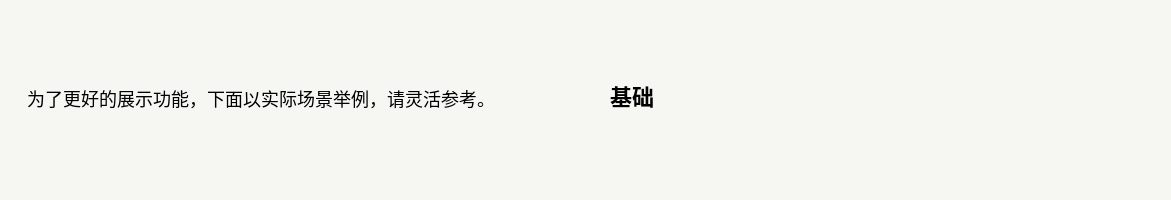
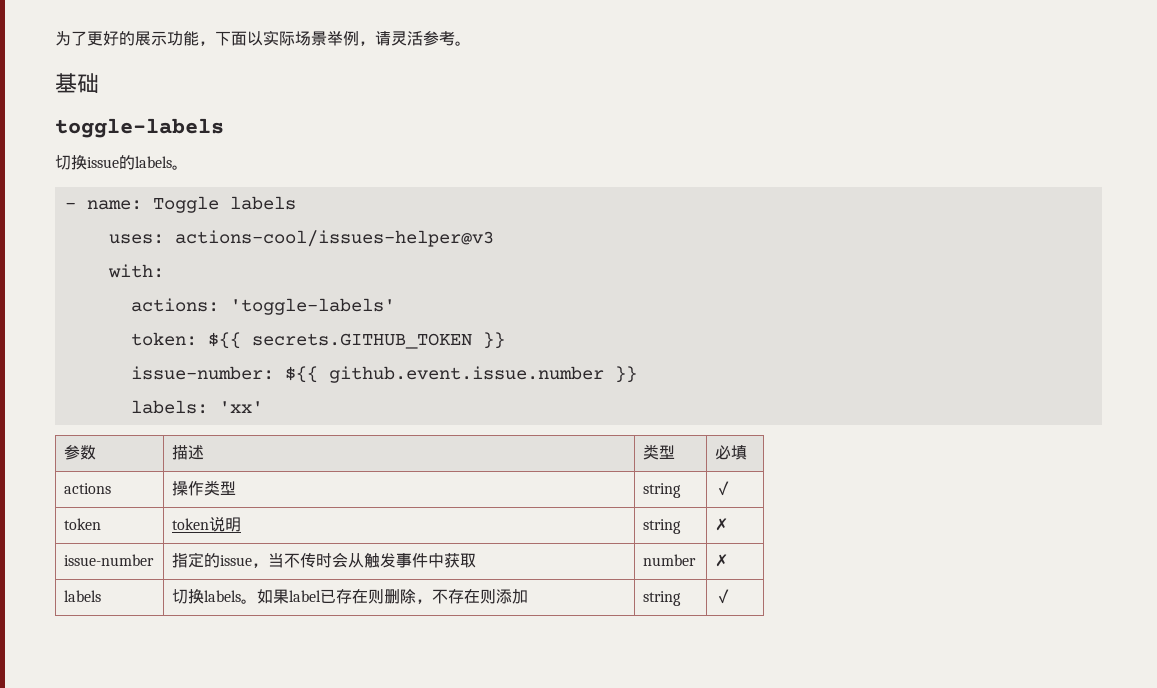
+ toggle-labels
+ 切换issue的labels。
+ - name: Toggle labels
+ uses: actions-cool/issues-helper@v3
+ with:
+ actions: 'toggle-labels'
+ token: ${{ secrets.GITHUB_TOKEN }}
+ issue-number: ${{ github.event.issue.number }}
+ labels: 'xx'
+ 参数 | 描述 | 类型 | 必填
+ actions | 操作类型 | string | ✓
+ token | token说明 | string | ✗
+ issue-number | 指定的issue，当不传时会从触发事件中获取 | number | ✗
+ labels | 切换labels。如果label已存在则删除，不存在则添加 | string | ✓

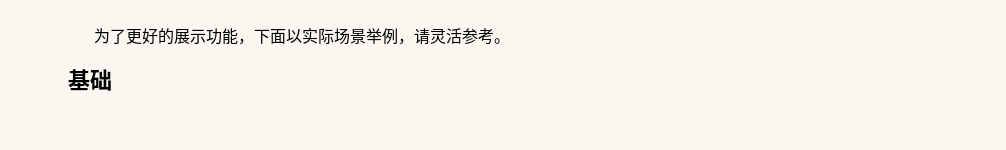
- toggle-labels
- 切换issue的labels。
- - name: Toggle labels
- uses: actions-cool/issues-helper@v3
- with:
- actions: 'toggle-labels'
- token: ${{ secrets.GITHUB_TOKEN }}
- issue-number: ${{ github.event.issue.number }}
- labels: 'xx'
- 参数 | 描述 | 类型 | 必填
- actions | 操作类型 | string | ✓
- token | token说明 | string | ✗
- issue-number | 指定的issue，当不传时会从触发事件中获取 | number | ✗
- labels | 切换labels。如果label已存在则删除，不存在则添加 | string | ✓

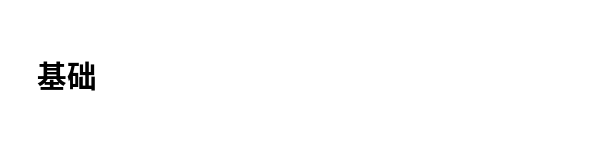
- 为了更好的展示功能，下面以实际场景举例，请灵活参考。

